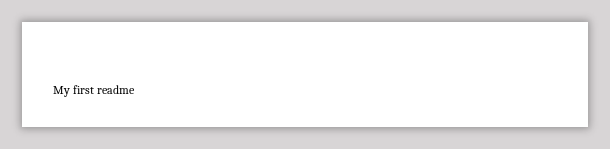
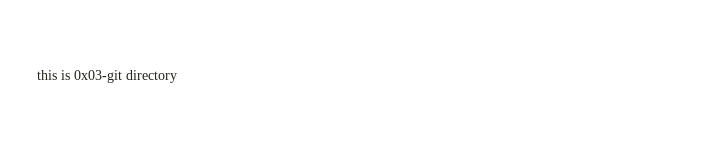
- My first readme
+ this is 0x03-git directory

